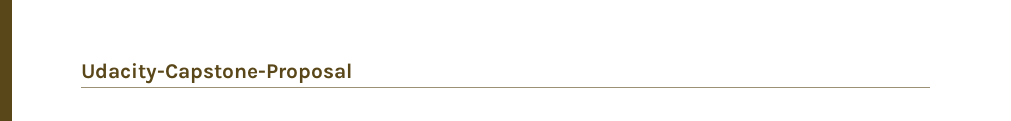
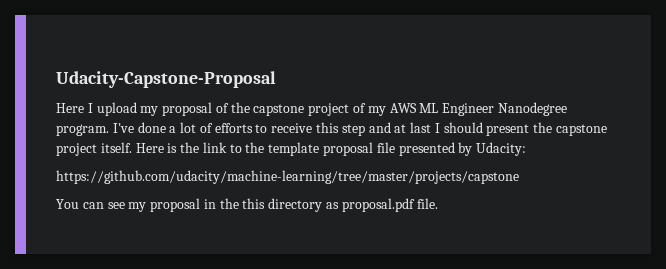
+ Here I upload my proposal of the capstone project of my AWS ML Engineer Nanodegree program. I've done a lot of efforts to receive this step and at last I should present the capstone project itself. Here is the link to the template proposal file presented by Udacity:
+ https://github.com/udacity/machine-learning/tree/master/projects/capstone
+ You can see my proposal in the this directory as proposal.pdf file.

